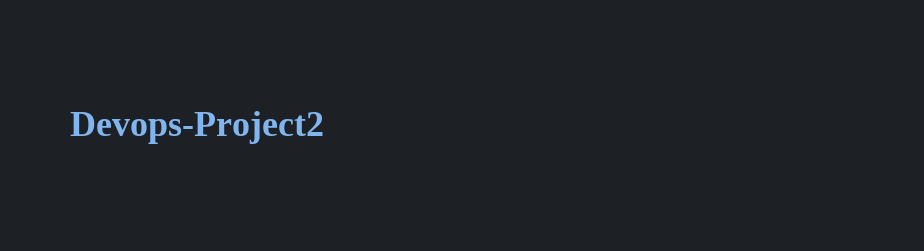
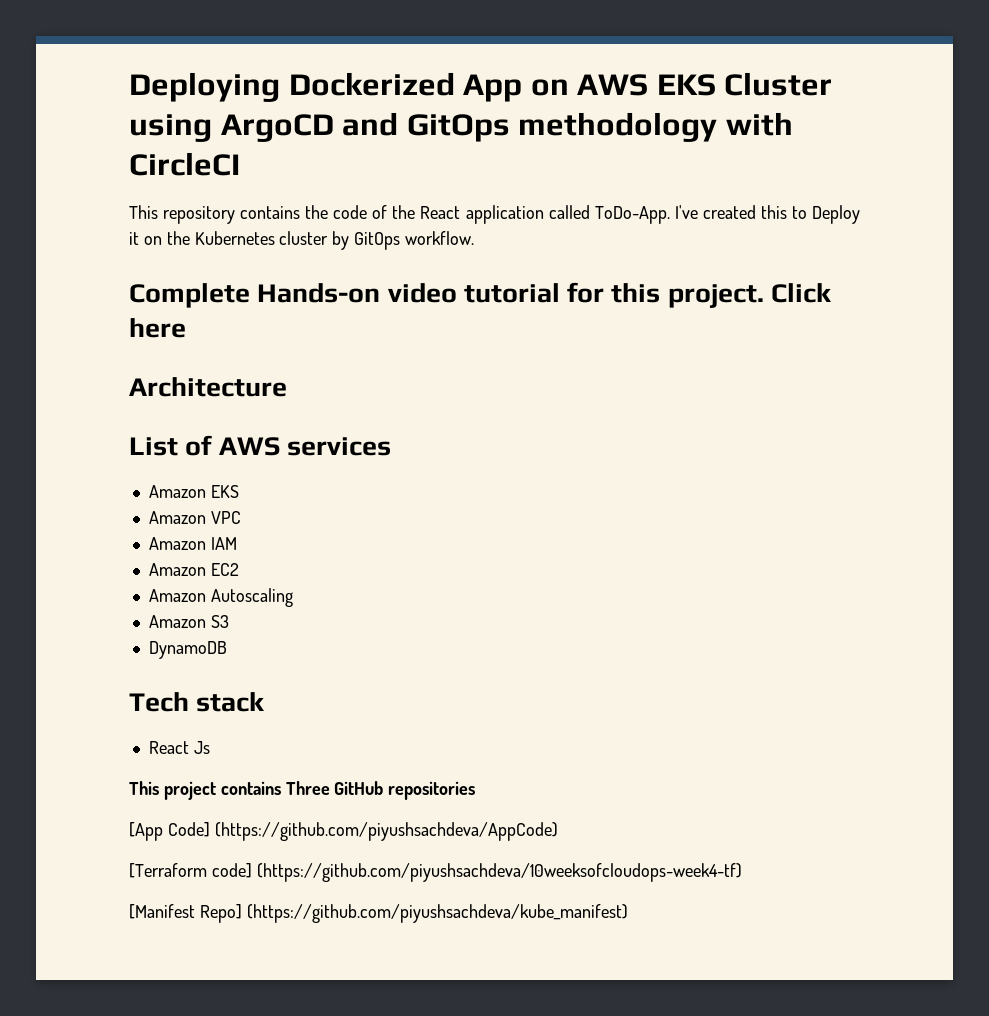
- Devops-Project2
+ Deploying Dockerized App on AWS EKS Cluster using ArgoCD and GitOps methodology with CircleCI
+ This repository contains the code of the React application called ToDo-App. I've created this to Deploy it on the Kubernetes cluster by GitOps workflow.
+ Complete Hands-on video tutorial for this project. Click here
+ Architecture
+ List of AWS services
+ Amazon EKS
+ Amazon VPC
+ Amazon IAM
+ Amazon EC2
+ Amazon Autoscaling
+ Amazon S3
+ DynamoDB
+ Tech stack
+ React Js
+ This project contains Three GitHub repositories
+ [App Code] (https://github.com/piyushsachdeva/AppCode)
+ [Terraform code] (https://github.com/piyushsachdeva/10weeksofcloudops-week4-tf)
+ [Manifest Repo] (https://github.com/piyushsachdeva/kube_manifest)

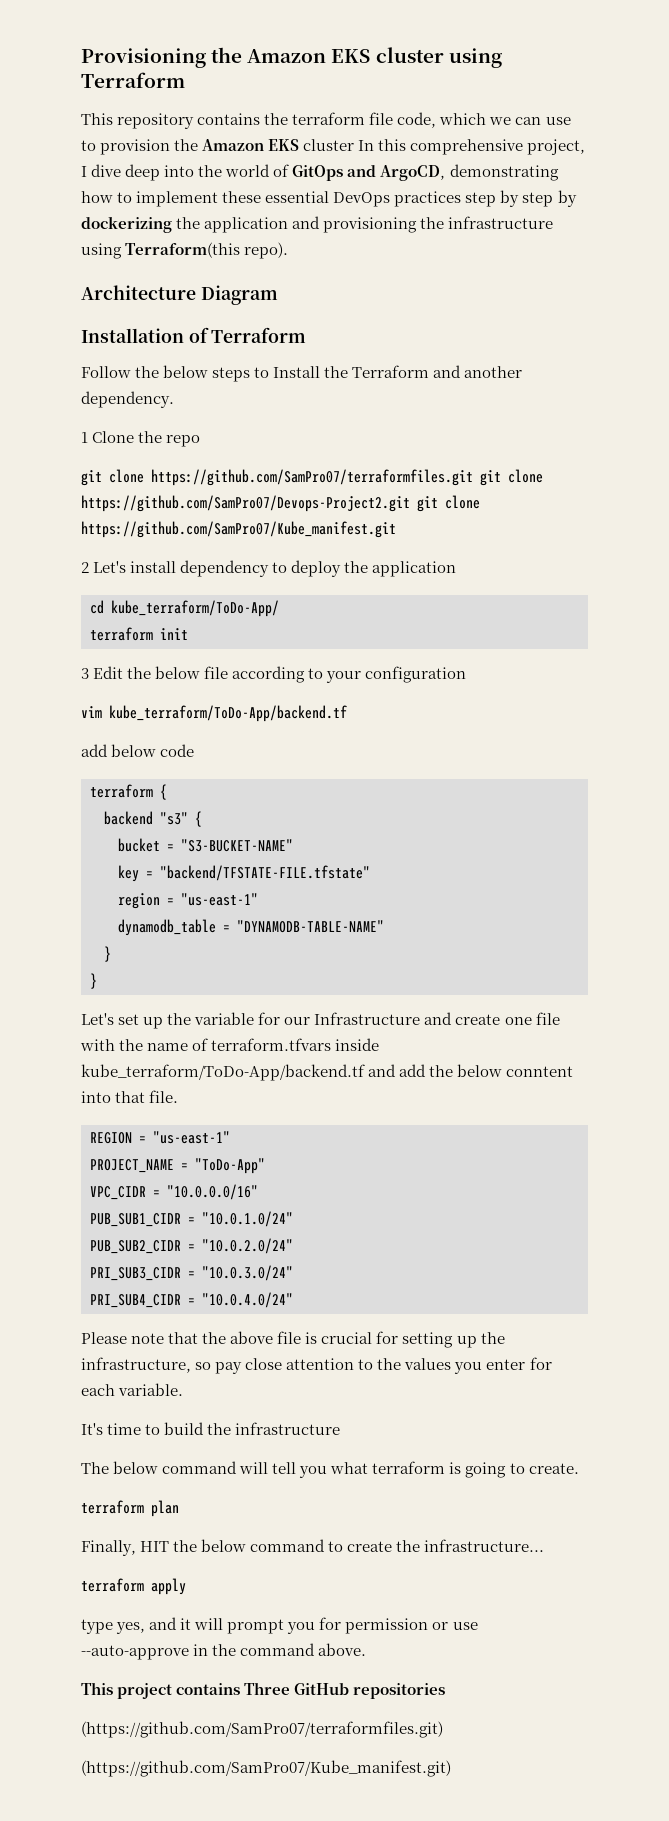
- Deploying Dockerized App on AWS EKS Cluster using ArgoCD and GitOps methodology with CircleCI
- This repository contains the code of the React application called ToDo-App. I've created this to Deploy it on the Kubernetes cluster by GitOps workflow.
- Complete Hands-on video tutorial for this project. Click here
- Architecture
- List of AWS services
- Amazon EKS
- Amazon VPC
- Amazon IAM
- Amazon EC2
- Amazon Autoscaling
- Amazon S3
- DynamoDB
- Tech stack
- React Js
+ Provisioning the Amazon EKS cluster using Terraform
+ This repository contains the terraform file code, which we can use to provision the Amazon EKS cluster In this comprehensive project, I dive deep into the world of GitOps and ArgoCD, demonstrating how to implement these essential DevOps practices step by step by dockerizing the application and provisioning the infrastructure using Terraform(this repo).
+ Architecture Diagram
+ Installation of Terraform
+ Follow the below steps to Install the Terraform and another dependency.
+ 1 Clone the repo
+ git clone https://github.com/SamPro07/terraformfiles.git git clone https://github.com/SamPro07/Devops-Project2.git git clone https://github.com/SamPro07/Kube_manifest.git
+ 2 Let's install dependency to deploy the application
+ cd kube_terraform/ToDo-App/
+ terraform init
+ 3 Edit the below file according to your configuration
+ vim kube_terraform/ToDo-App/backend.tf
+ add below code
+ terraform {
+ backend "s3" {
+ bucket = "S3-BUCKET-NAME"
+ key = "backend/TFSTATE-FILE.tfstate"
+ region = "us-east-1"
+ dynamodb_table = "DYNAMODB-TABLE-NAME"
+ }
+ }
+ Let's set up the variable for our Infrastructure and create one file with the name of terraform.tfvars inside kube_terraform/ToDo-App/backend.tf and add the below conntent into that file.
+ REGION = "us-east-1"
+ PROJECT_NAME = "ToDo-App"
+ VPC_CIDR = "10.0.0.0/16"
+ PUB_SUB1_CIDR = "10.0.1.0/24"
+ PUB_SUB2_CIDR = "10.0.2.0/24"
+ PRI_SUB3_CIDR = "10.0.3.0/24"
+ PRI_SUB4_CIDR = "10.0.4.0/24"
+ Please note that the above file is crucial for setting up the infrastructure, so pay close attention to the values you enter for each variable.
+ It's time to build the infrastructure
+ The below command will tell you what terraform is going to create.
+ terraform plan
+ Finally, HIT the below command to create the infrastructure...
+ terraform apply
+ type yes, and it will prompt you for permission or use --auto-approve in the command above.
- [App Code] (https://github.com/piyushsachdeva/AppCode)
- [Terraform code] (https://github.com/piyushsachdeva/10weeksofcloudops-week4-tf)
- [Manifest Repo] (https://github.com/piyushsachdeva/kube_manifest)
+ (https://github.com/SamPro07/terraformfiles.git)
+ (https://github.com/SamPro07/Kube_manifest.git)

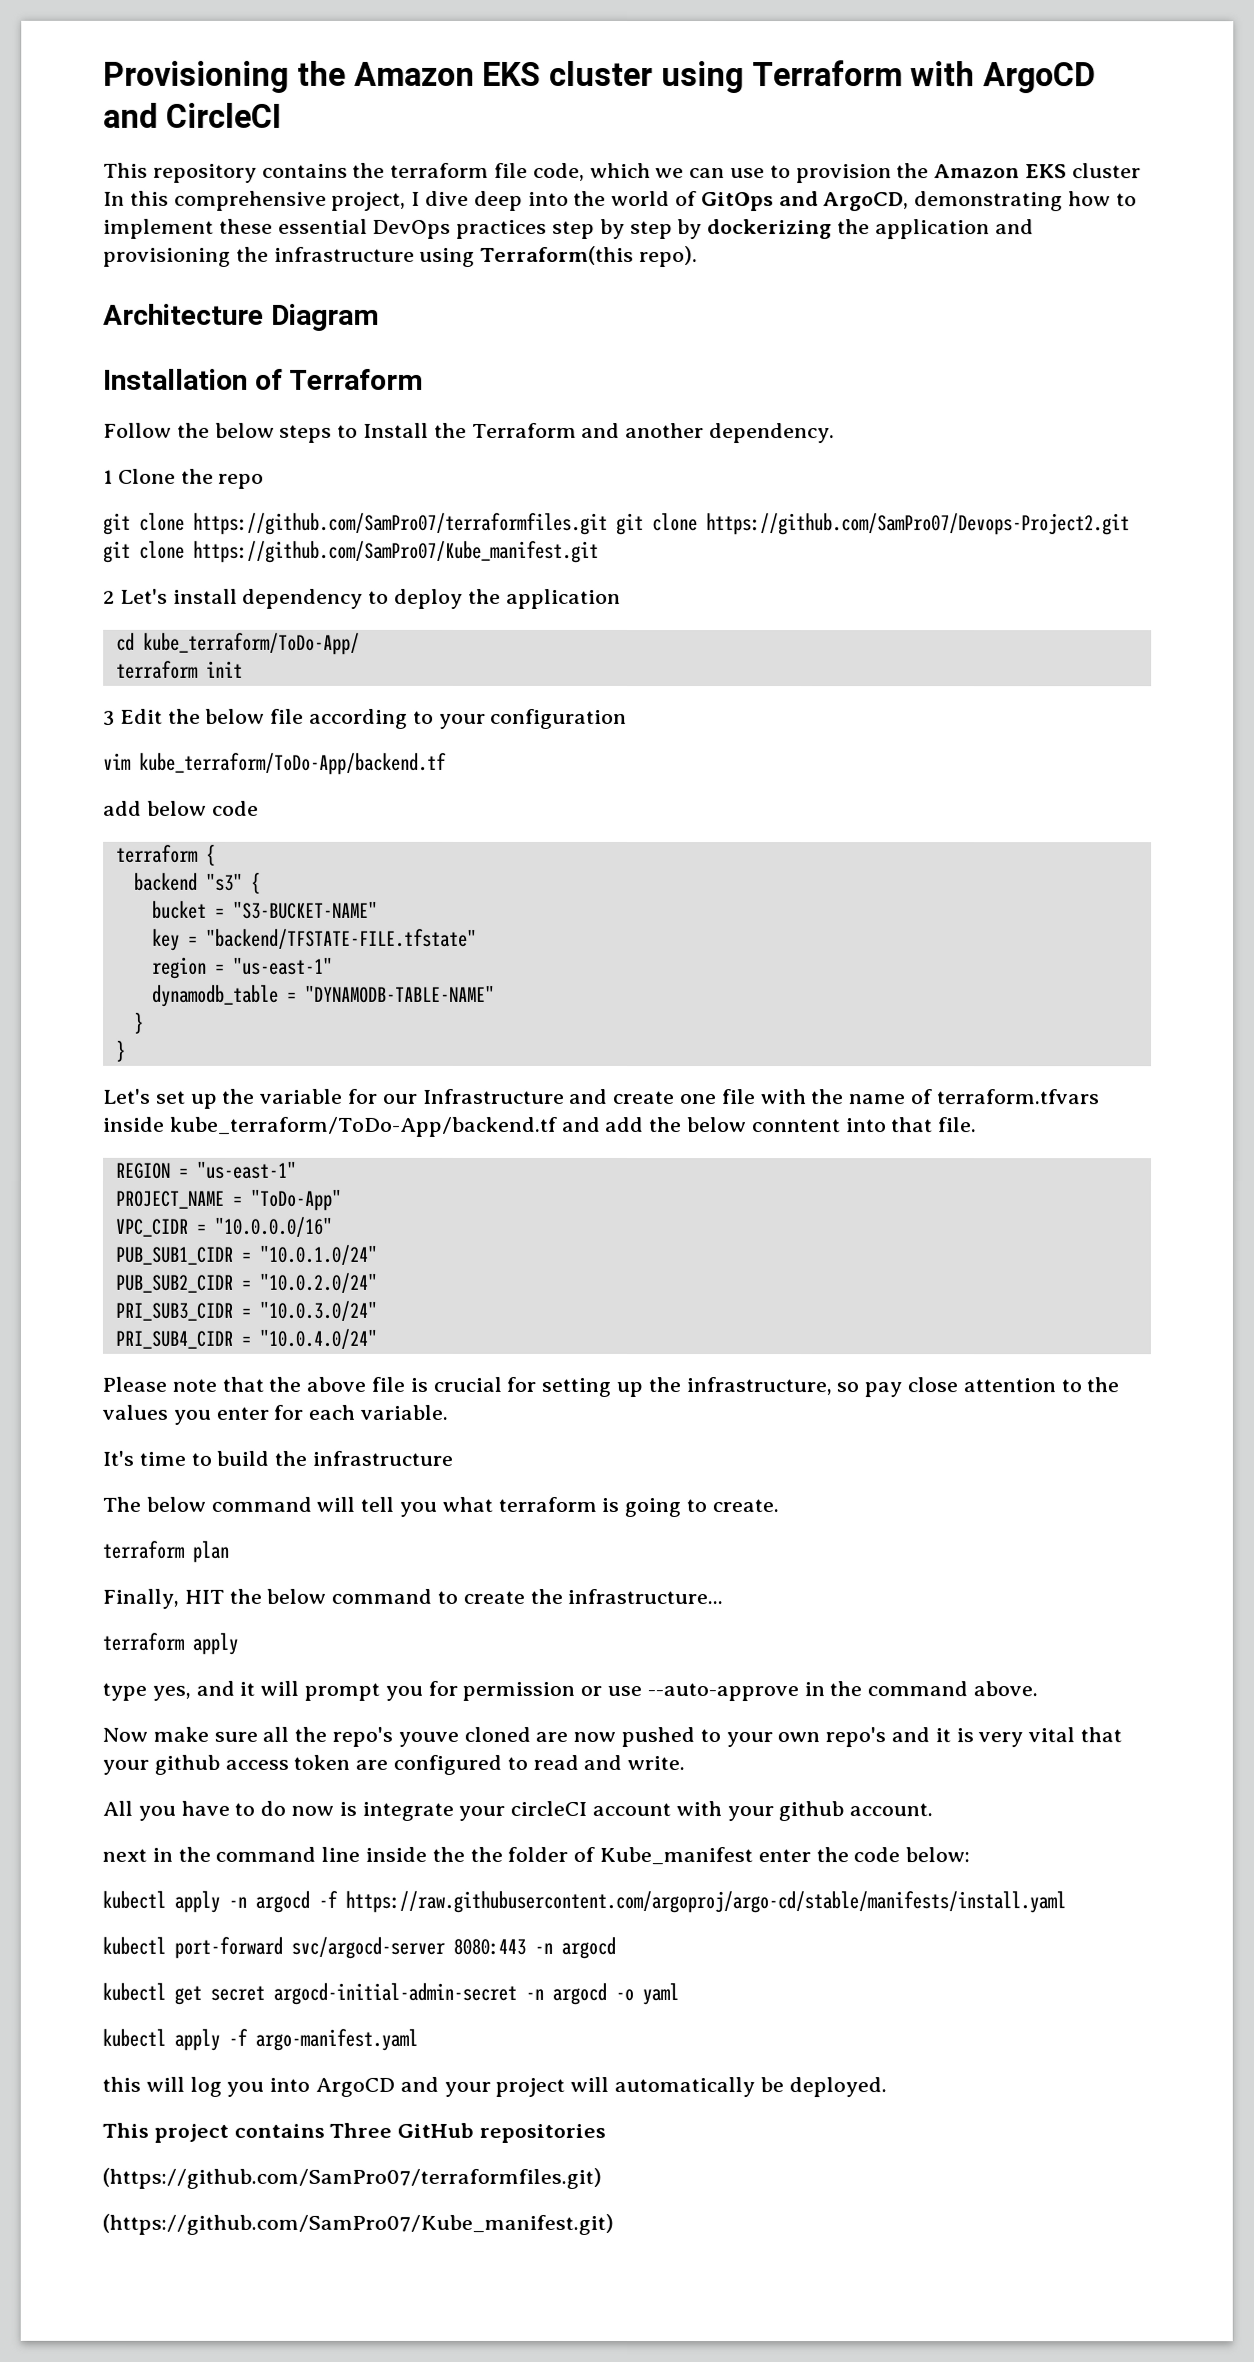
- Provisioning the Amazon EKS cluster using Terraform
+ Provisioning the Amazon EKS cluster using Terraform with ArgoCD and CircleCI
+ Now make sure all the repo's youve cloned are now pushed to your own repo's and it is very vital that your github access token are configured to read and write.
+ All you have to do now is integrate your circleCI account with your github account.
+ next in the command line inside the the folder of Kube_manifest enter the code below:
+ kubectl apply -n argocd -f https://raw.githubusercontent.com/argoproj/argo-cd/stable/manifests/install.yaml
+ kubectl port-forward svc/argocd-server 8080:443 -n argocd
+ kubectl get secret argocd-initial-admin-secret -n argocd -o yaml
+ kubectl apply -f argo-manifest.yaml
+ this will log you into ArgoCD and your project will automatically be deployed.

